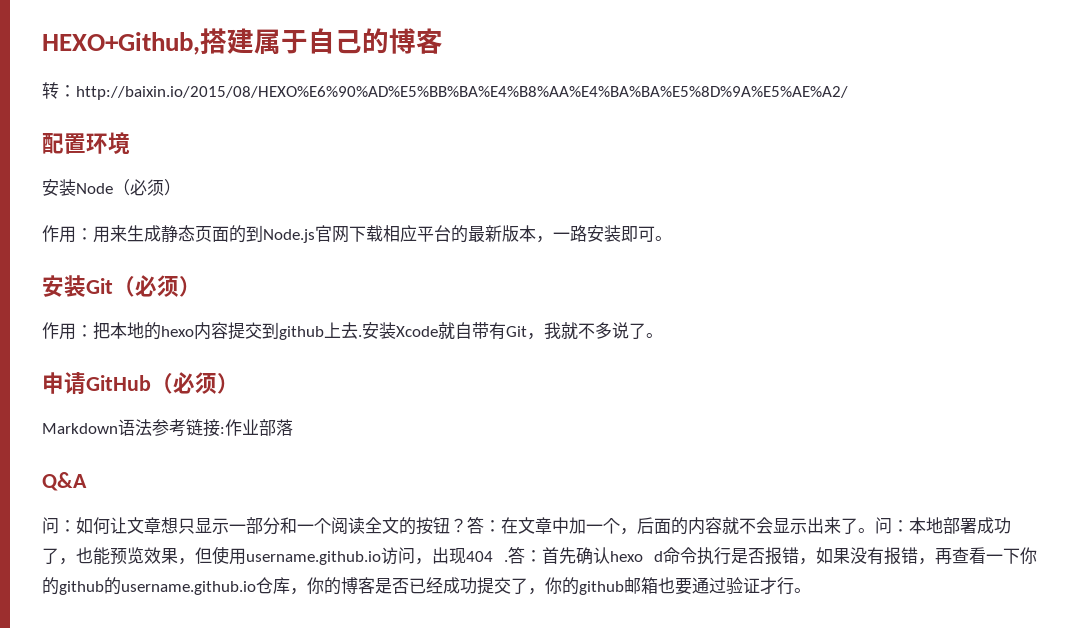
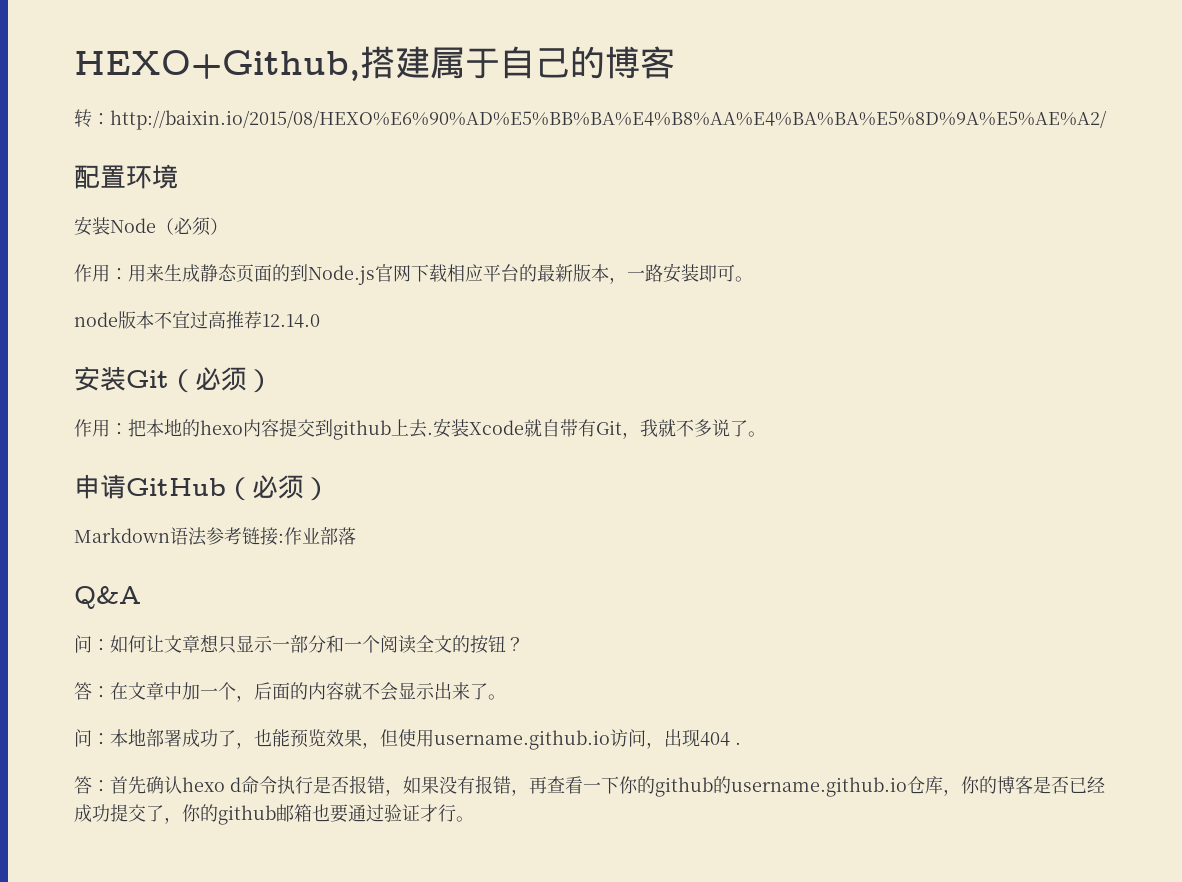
+ node版本不宜过高推荐12.14.0
- 如何让文章想只显示一部分和一个阅读全文的按钮？答：
+ 如何让文章想只显示一部分和一个阅读全文的按钮？
+ 答：
- 在文章中加一个，后面的内容就不会显示出来了。问：
+ 在文章中加一个，后面的内容就不会显示出来了。
+ 问：
- 本地部署成功了，也能预览效果，但使用username.github.io访问，出现404 .答：
+ 本地部署成功了，也能预览效果，但使用username.github.io访问，出现404 .
+ 答：

